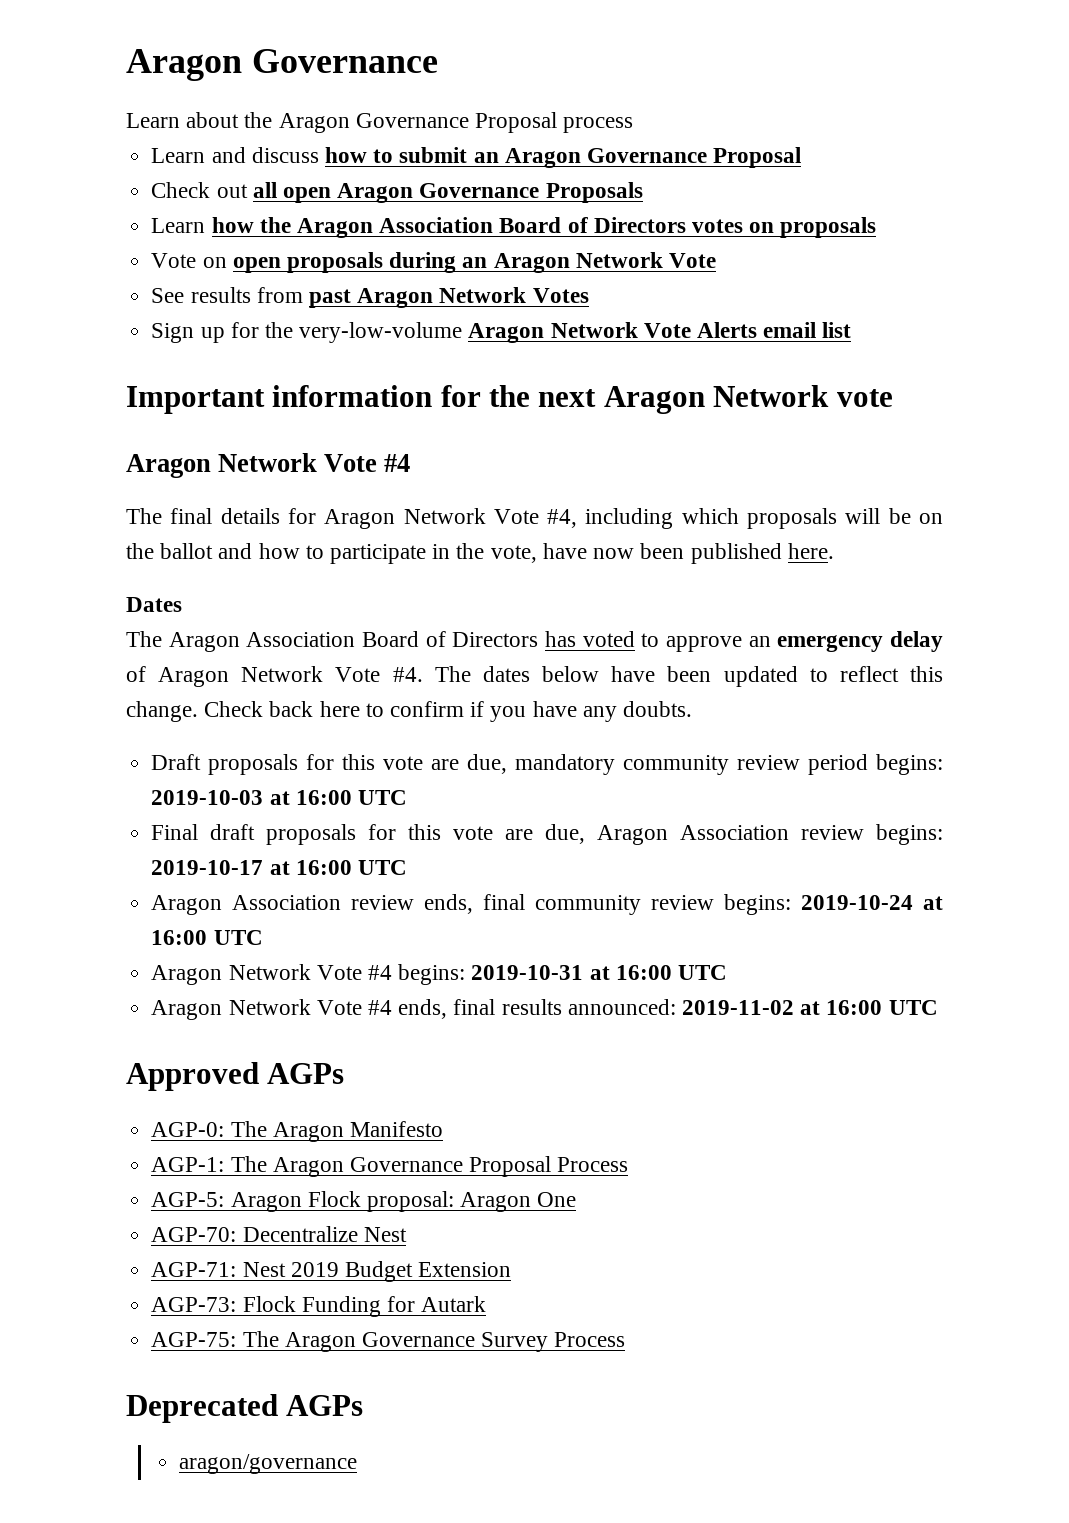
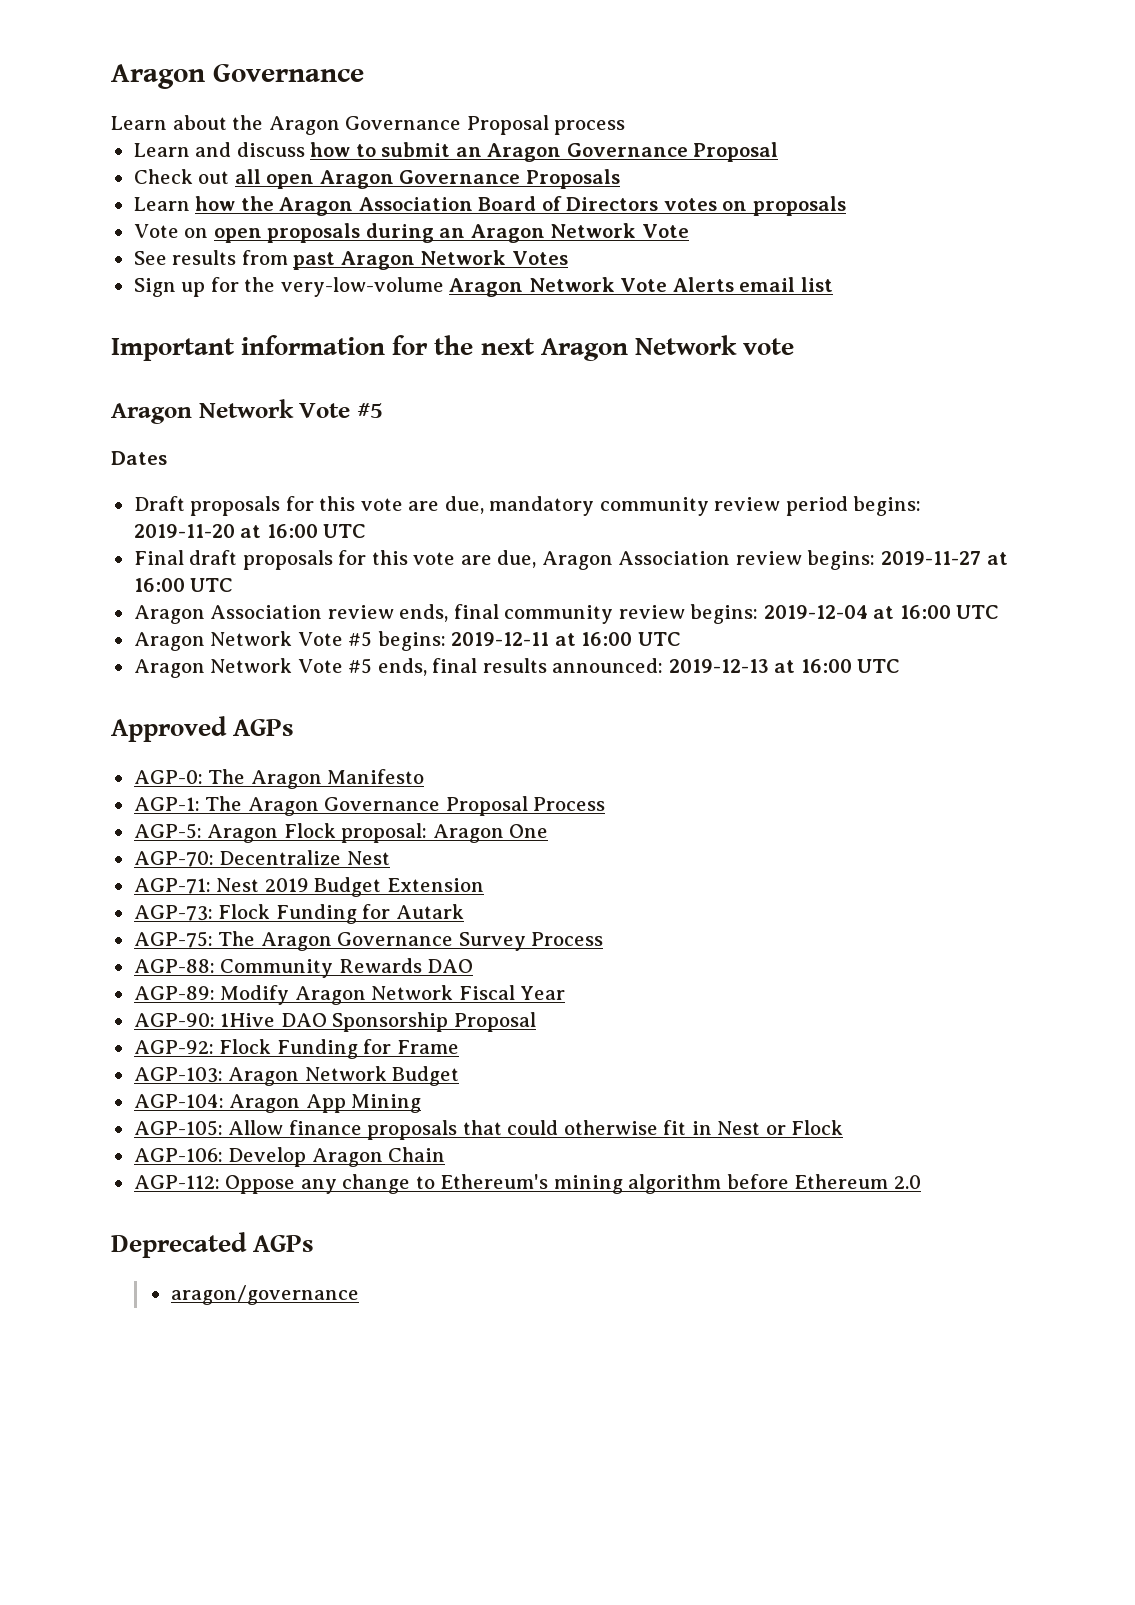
  Important information for the next Aragon Network vote
- Aragon Network Vote #4
- The final details for Aragon Network Vote #4, including which proposals will be on the ballot and how to participate in the vote, have now been published here.
+ Aragon Network Vote #5
  Dates
- The Aragon Association Board of Directors has voted to approve an emergency delay of Aragon Network Vote #4. The dates below have been updated to reflect this change. Check back here to confirm if you have any doubts.
- Draft proposals for this vote are due, mandatory community review period begins: 2019-10-03 at 16:00 UTC
+ Draft proposals for this vote are due, mandatory community review period begins: 2019-11-20 at 16:00 UTC
- Final draft proposals for this vote are due, Aragon Association review begins: 2019-10-17 at 16:00 UTC
+ Final draft proposals for this vote are due, Aragon Association review begins: 2019-11-27 at 16:00 UTC
- Aragon Association review ends, final community review begins: 2019-10-24 at 16:00 UTC
- Aragon Network Vote #4 begins: 2019-10-31 at 16:00 UTC
- Aragon Network Vote #4 ends, final results announced: 2019-11-02 at 16:00 UTC
+ Aragon Association review ends, final community review begins: 2019-12-04 at 16:00 UTC
+ Aragon Network Vote #5 begins: 2019-12-11 at 16:00 UTC
+ Aragon Network Vote #5 ends, final results announced: 2019-12-13 at 16:00 UTC
+ AGP-88: Community Rewards DAO
+ AGP-89: Modify Aragon Network Fiscal Year
+ AGP-90: 1Hive DAO Sponsorship Proposal
+ AGP-92: Flock Funding for Frame
+ AGP-103: Aragon Network Budget
+ AGP-104: Aragon App Mining
+ AGP-105: Allow finance proposals that could otherwise fit in Nest or Flock
+ AGP-106: Develop Aragon Chain
+ AGP-112: Oppose any change to Ethereum's mining algorithm before Ethereum 2.0

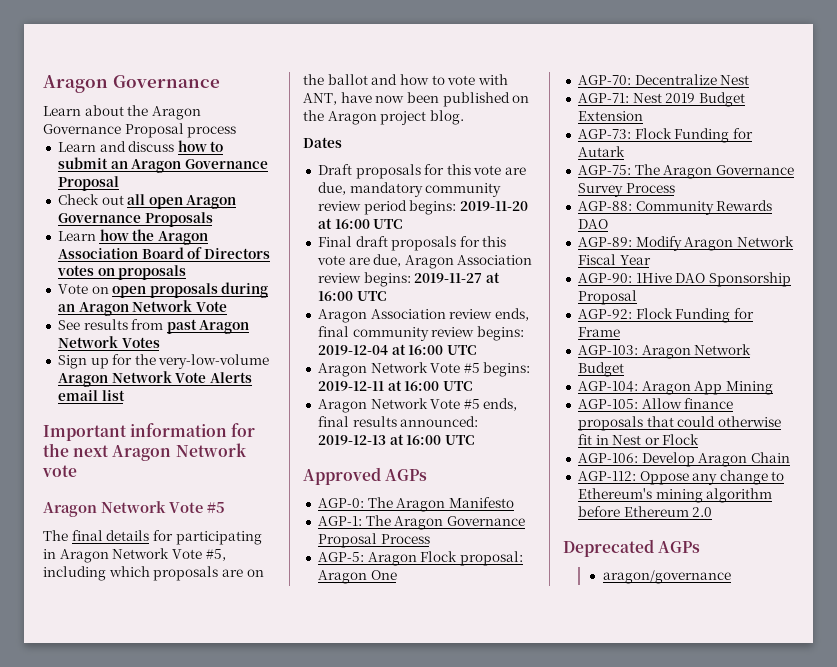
+ The final details for participating in Aragon Network Vote #5, including which proposals are on the ballot and how to vote with ANT, have now been published on the Aragon project blog.

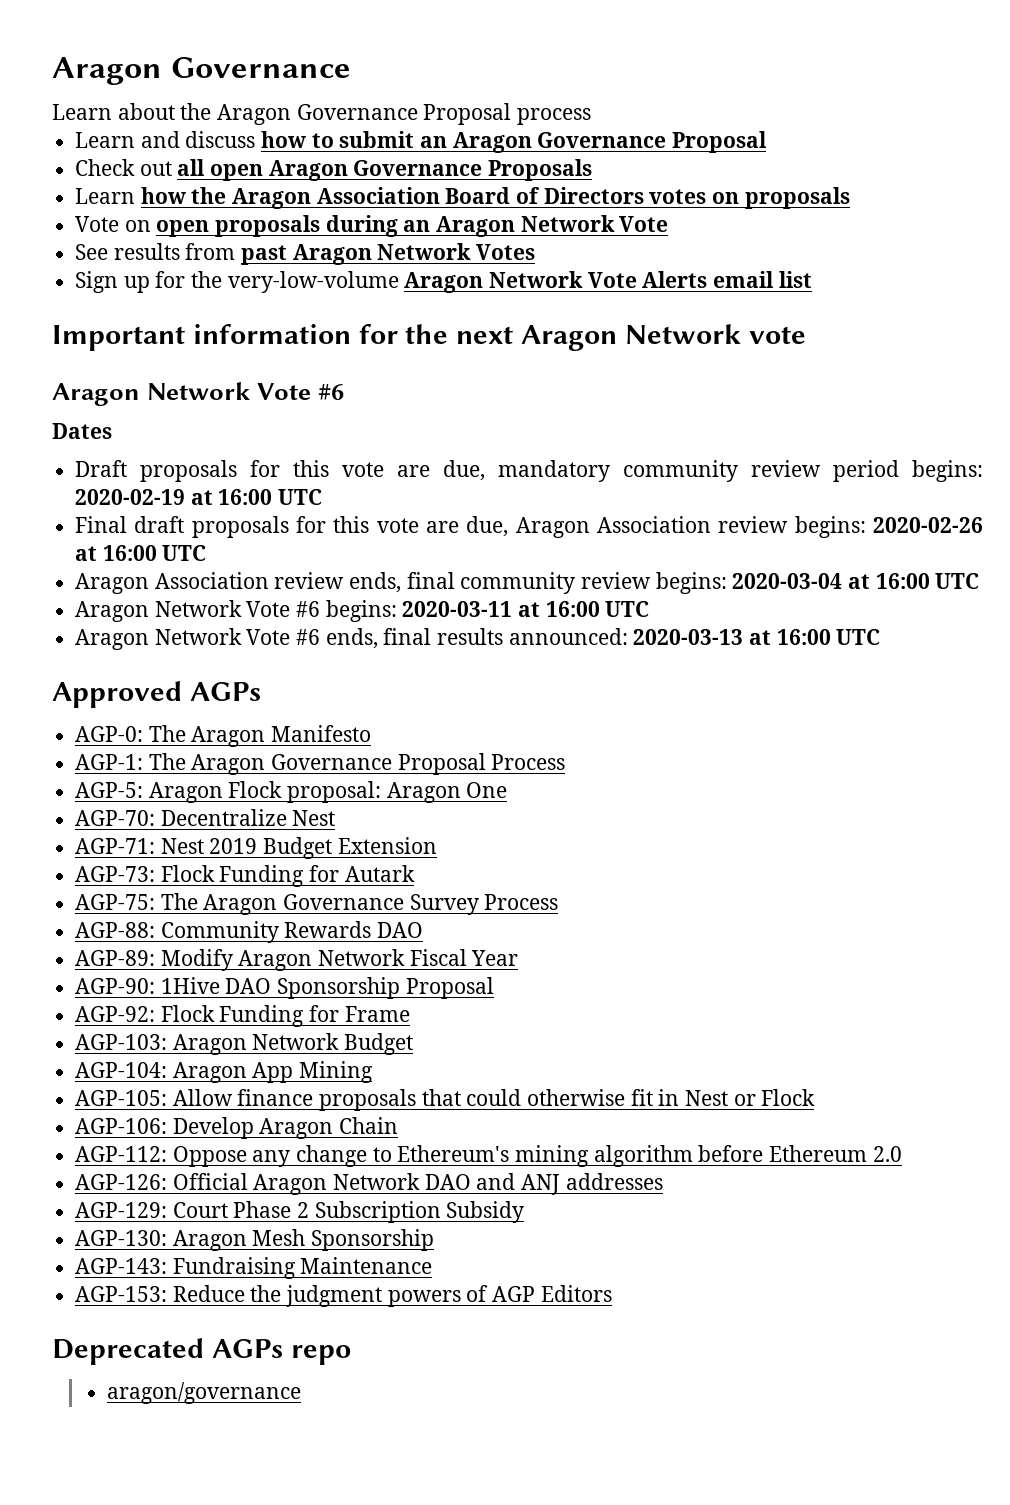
  Important information for the next Aragon Network vote
- Aragon Network Vote #5
- The final details for participating in Aragon Network Vote #5, including which proposals are on the ballot and how to vote with ANT, have now been published on the Aragon project blog.
+ Aragon Network Vote #6
- Draft proposals for this vote are due, mandatory community review period begins: 2019-11-20 at 16:00 UTC
+ Draft proposals for this vote are due, mandatory community review period begins: 2020-02-19 at 16:00 UTC
- Final draft proposals for this vote are due, Aragon Association review begins: 2019-11-27 at 16:00 UTC
+ Final draft proposals for this vote are due, Aragon Association review begins: 2020-02-26 at 16:00 UTC
- Aragon Association review ends, final community review begins: 2019-12-04 at 16:00 UTC
- Aragon Network Vote #5 begins: 2019-12-11 at 16:00 UTC
- Aragon Network Vote #5 ends, final results announced: 2019-12-13 at 16:00 UTC
+ Aragon Association review ends, final community review begins: 2020-03-04 at 16:00 UTC
+ Aragon Network Vote #6 begins: 2020-03-11 at 16:00 UTC
+ Aragon Network Vote #6 ends, final results announced: 2020-03-13 at 16:00 UTC
+ AGP-126: Official Aragon Network DAO and ANJ addresses
+ AGP-129: Court Phase 2 Subscription Subsidy
+ AGP-130: Aragon Mesh Sponsorship
+ AGP-143: Fundraising Maintenance
+ AGP-153: Reduce the judgment powers of AGP Editors
- Deprecated AGPs
+ Deprecated AGPs repo

